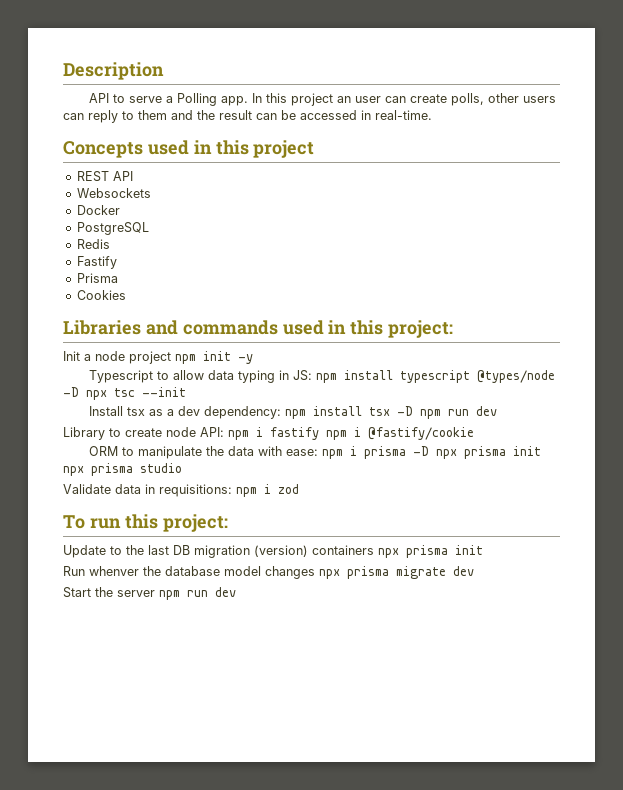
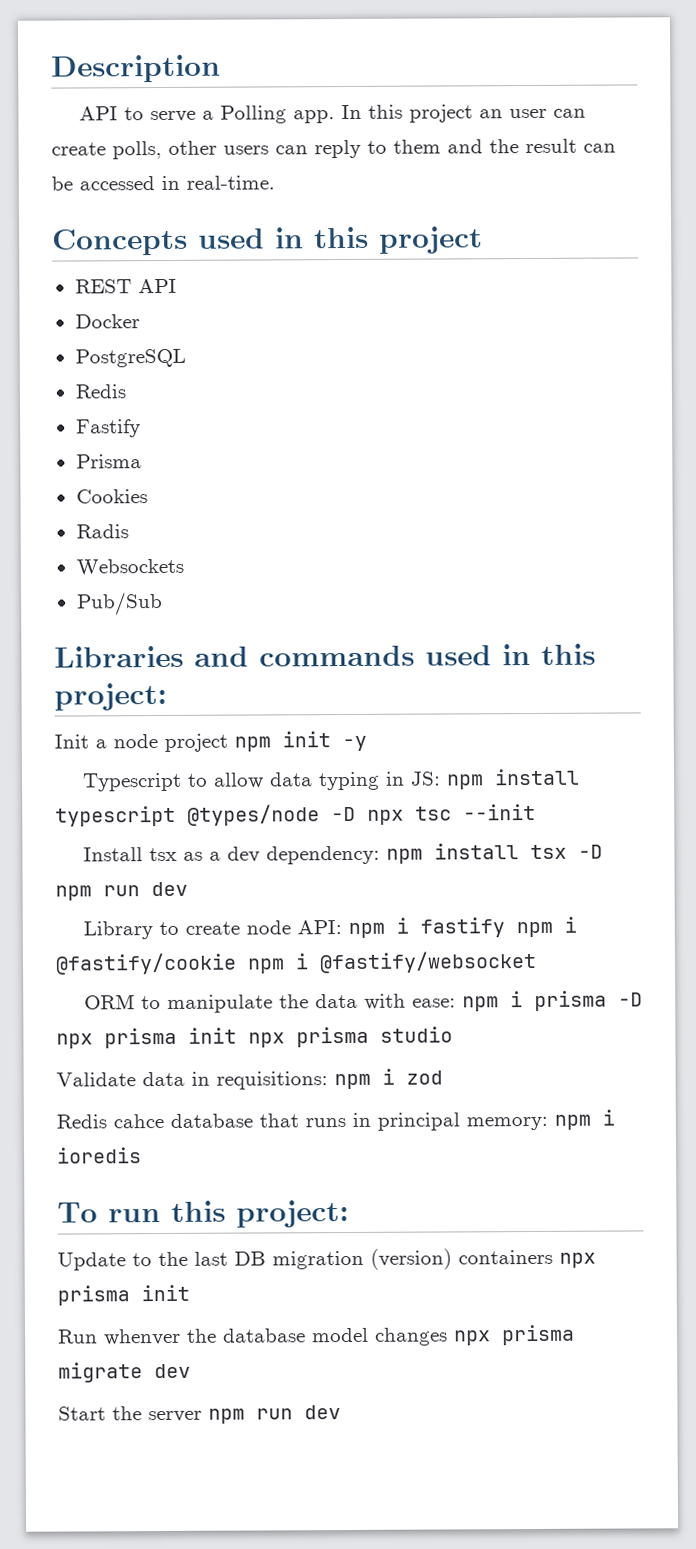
- Websockets
+ Radis
+ Websockets
+ Pub/Sub
- Library to create node API: npm i fastify npm i @fastify/cookie
+ Library to create node API: npm i fastify npm i @fastify/cookie npm i @fastify/websocket
+ Redis cahce database that runs in principal memory: npm i ioredis

